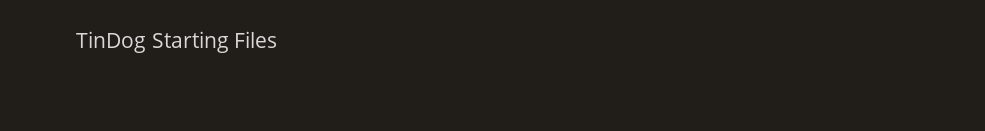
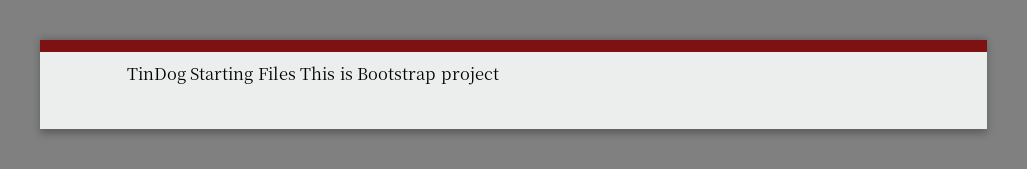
- TinDog Starting Files
+ TinDog Starting Files This is Bootstrap project

